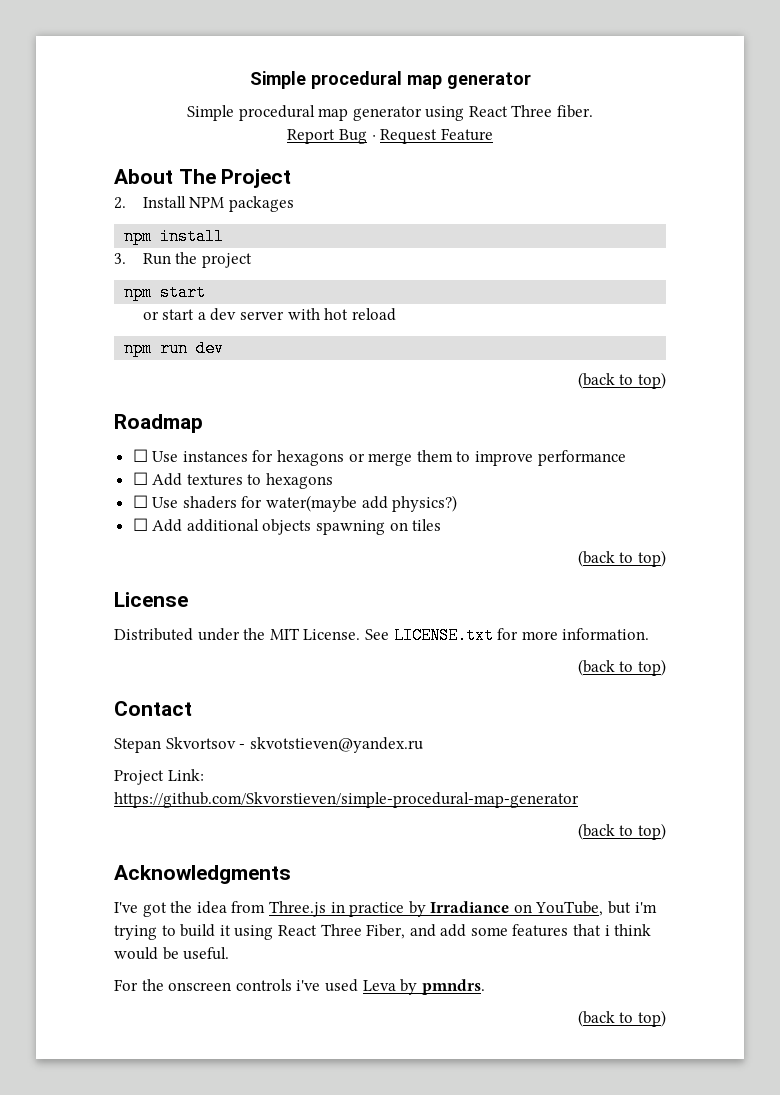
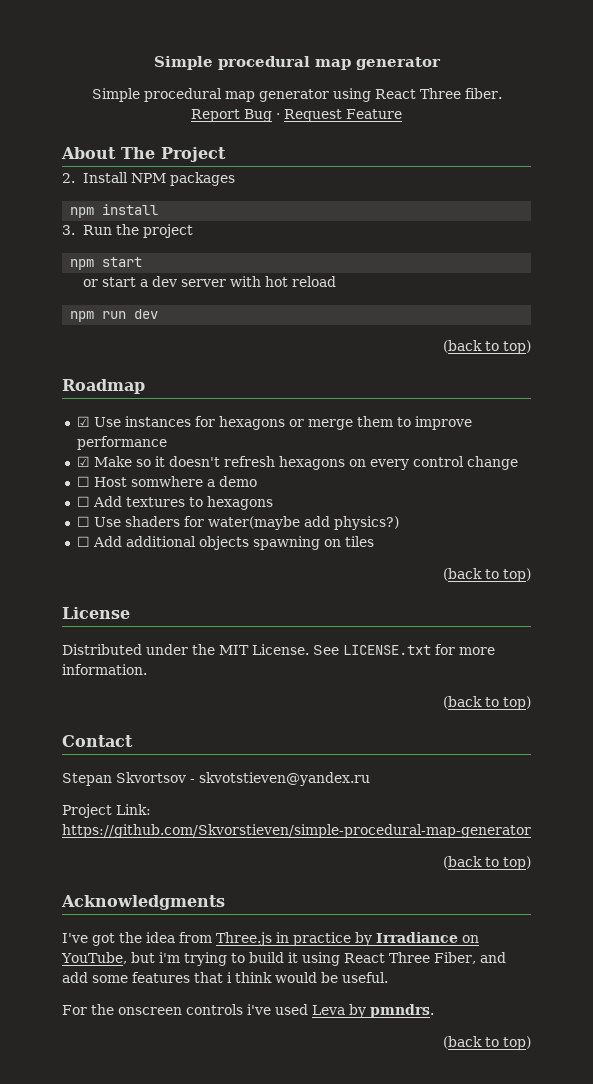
- ☐ Use instances for hexagons or merge them to improve performance
+ ☑ Use instances for hexagons or merge them to improve performance
+ ☑ Make so it doesn't refresh hexagons on every control change
+ ☐ Host somwhere a demo

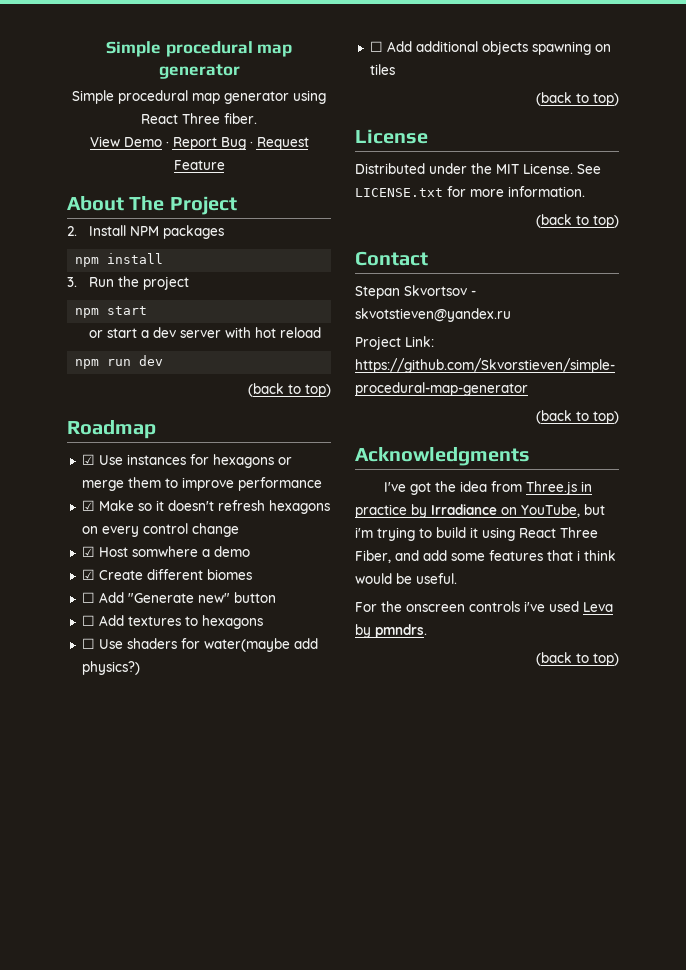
- Report Bug · Request Feature
+ View Demo · Report Bug · Request Feature
- ☐ Host somwhere a demo
+ ☑ Host somwhere a demo
+ ☑ Create different biomes
+ ☐ Add "Generate new" button

